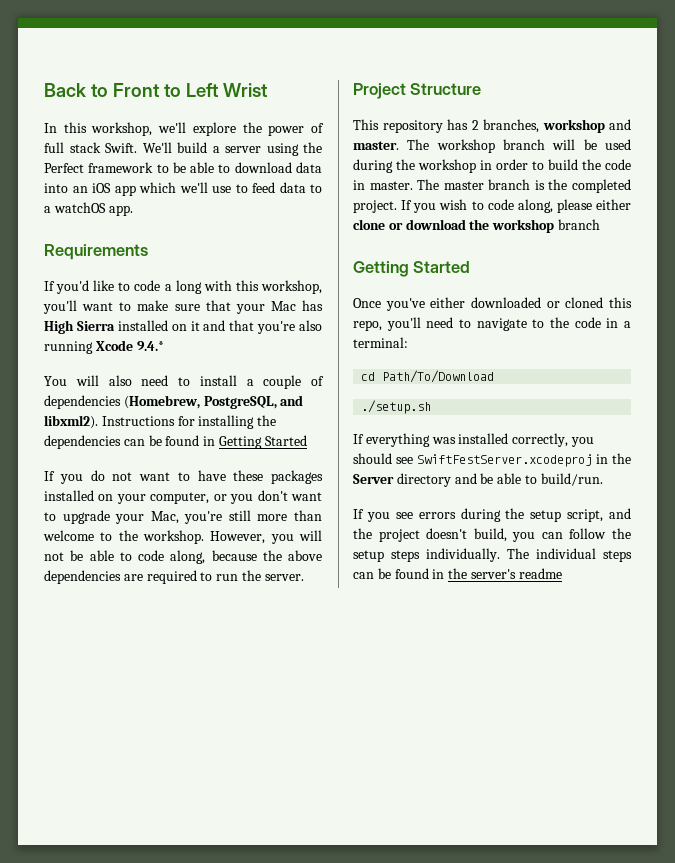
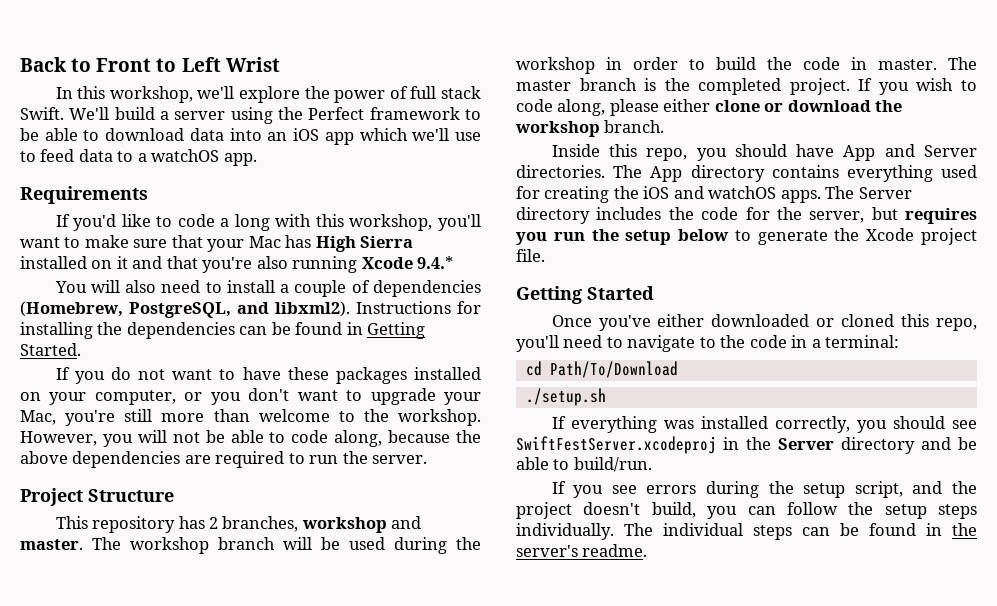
- Instructions for installing the dependencies can be found in Getting Started
+ Instructions for installing the dependencies can be found in Getting Started.
- If you wish to code along, please either clone or download the workshop branch
+ If you wish to code along, please either clone or download the workshop branch.
+ Inside this repo, you should have App and Server directories. The App directory contains everything used for creating the iOS and watchOS apps. The Server directory includes the code for the server, but requires you run the setup below to generate the Xcode project file.
- The individual steps can be found in the server's readme
+ The individual steps can be found in the server's readme.

